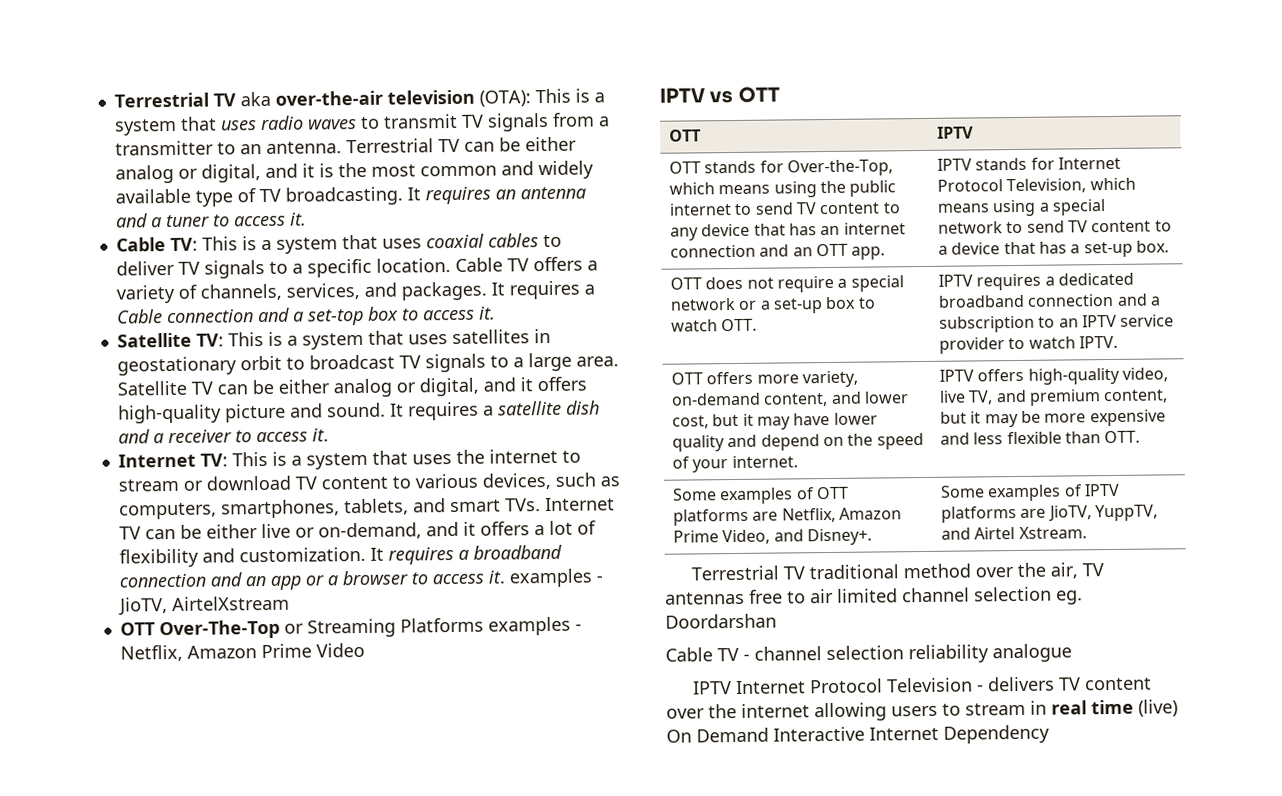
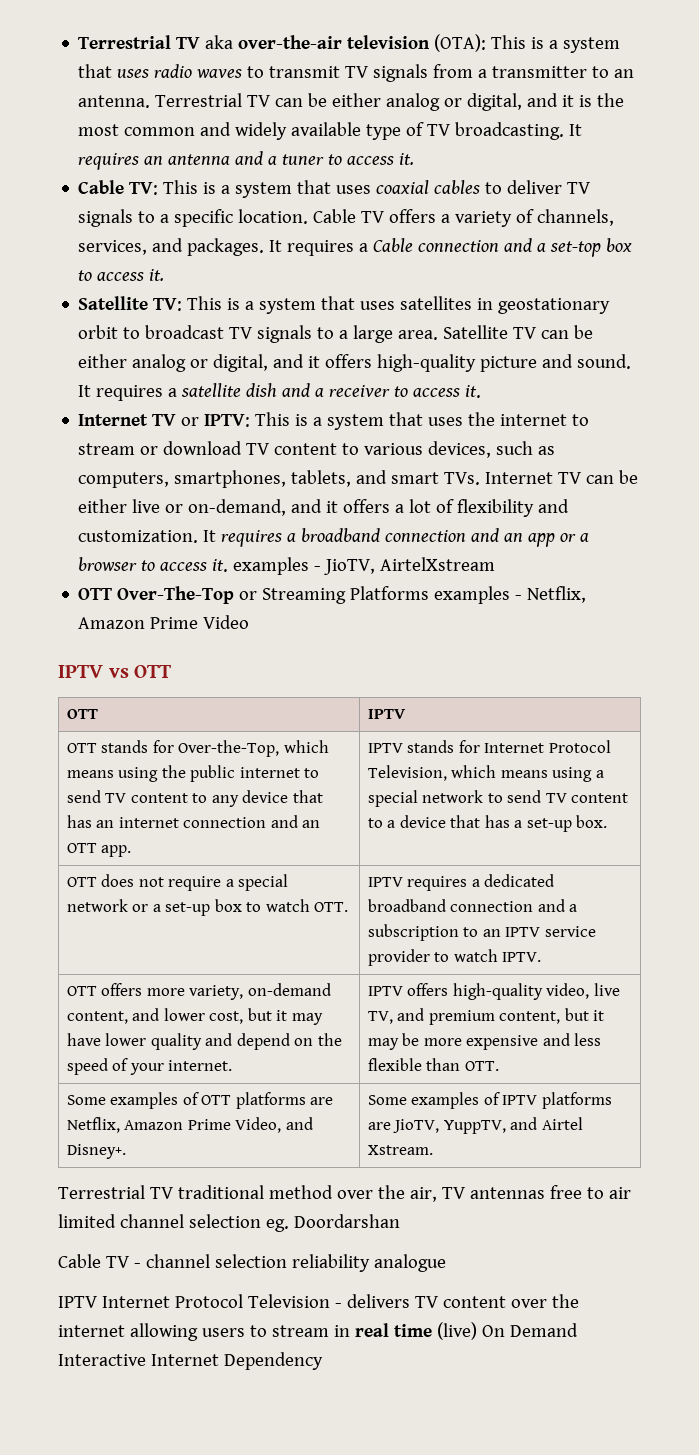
- Internet TV: This is a system that uses the internet to stream or download TV content to various devices, such as computers, smartphones, tablets, and smart TVs. Internet TV can be either live or on-demand, and it offers a lot of flexibility and customization.
+ Internet TV or IPTV: This is a system that uses the internet to stream or download TV content to various devices, such as computers, smartphones, tablets, and smart TVs. Internet TV can be either live or on-demand, and it offers a lot of flexibility and customization.

